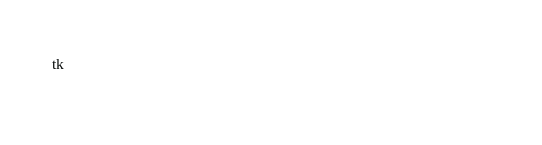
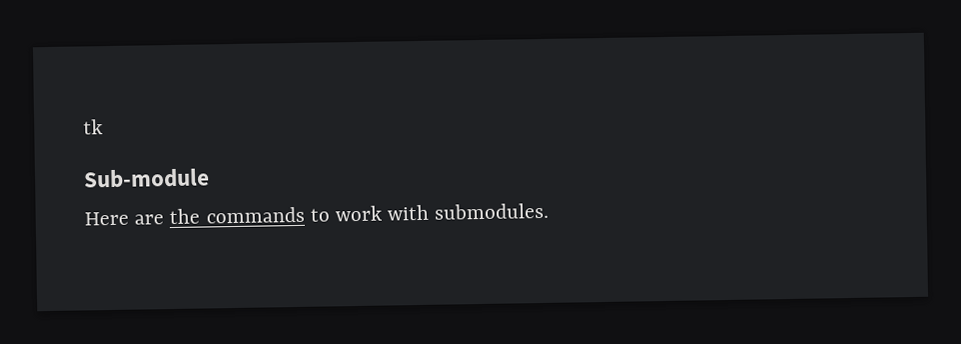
+ Sub-module
+ Here are the commands to work with submodules.

